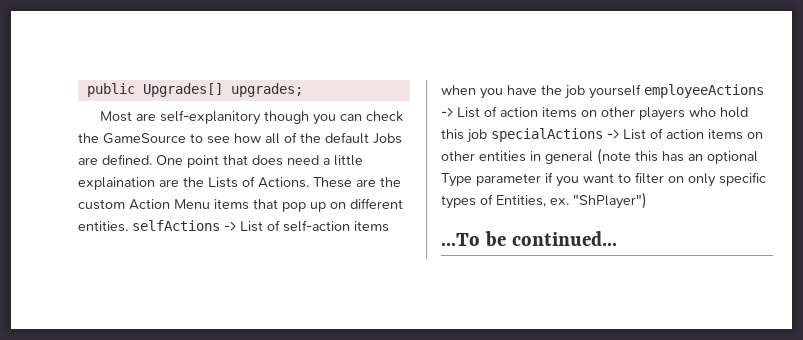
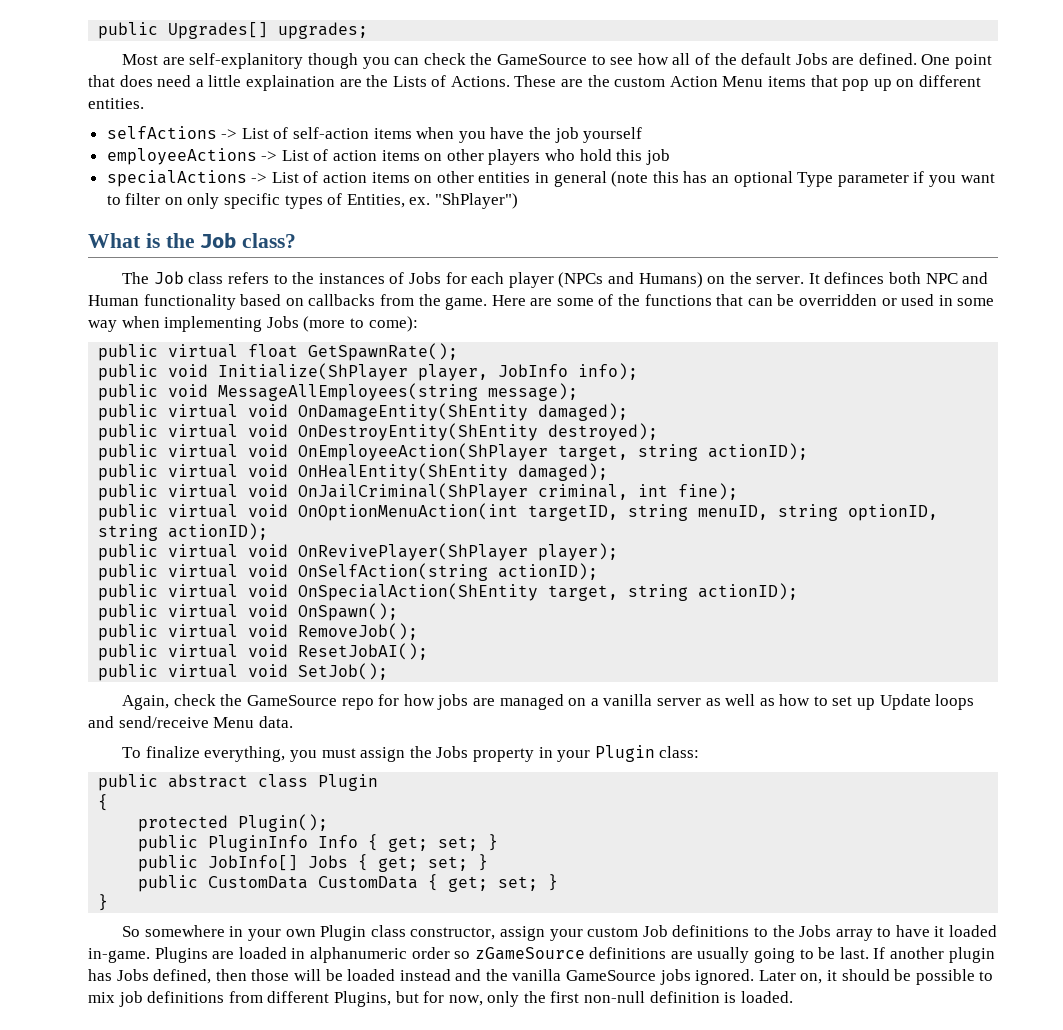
- These are the custom Action Menu items that pop up on different entities. selfActions -> List of self-action items when you have the job yourself employeeActions -> List of action items on other players who hold this job specialActions -> List of action items on other entities in general (note this has an optional Type parameter if you want to filter on only specific types of Entities, ex.
+ These are the custom Action Menu items that pop up on different entities.
+ selfActions -> List of self-action items when you have the job yourself
+ employeeActions -> List of action items on other players who hold this job
+ specialActions -> List of action items on other entities in general (note this has an optional Type parameter if you want to filter on only specific types of Entities, ex.
- ...To be continued...
+ What is the Job class?
+ The Job class refers to the instances of Jobs for each player (NPCs and Humans) on the server. It definces both NPC and Human functionality based on callbacks from the game. Here are some of the functions that can be overridden or used in some way when implementing Jobs (more to come):
+ public virtual float GetSpawnRate();
+ public void Initialize(ShPlayer player, JobInfo info);
+ public void MessageAllEmployees(string message);
+ public virtual void OnDamageEntity(ShEntity damaged);
+ public virtual void OnDestroyEntity(ShEntity destroyed);
+ public virtual void OnEmployeeAction(ShPlayer target, string actionID);
+ public virtual void OnHealEntity(ShEntity damaged);
+ public virtual void OnJailCriminal(ShPlayer criminal, int fine);
+ public virtual void OnOptionMenuAction(int targetID, string menuID, string optionID, string actionID);
+ public virtual void OnRevivePlayer(ShPlayer player);
+ public virtual void OnSelfAction(string actionID);
+ public virtual void OnSpecialAction(ShEntity target, string actionID);
+ public virtual void OnSpawn();
+ public virtual void RemoveJob();
+ public virtual void ResetJobAI();
+ public virtual void SetJob();
+ Again, check the GameSource repo for how jobs are managed on a vanilla server as well as how to set up Update loops and send/receive Menu data.
+ To finalize everything, you must assign the Jobs property in your Plugin class:
+ public abstract class Plugin
+ {
+ protected Plugin();
+ public PluginInfo Info { get; set; }
+ public JobInfo[] Jobs { get; set; }
+ public CustomData CustomData { get; set; }
+ }
+ So somewhere in your own Plugin class constructor, assign your custom Job definitions to the Jobs array to have it loaded in-game. Plugins are loaded in alphanumeric order so zGameSource definitions are usually going to be last. If another plugin has Jobs defined, then those will be loaded instead and the vanilla GameSource jobs ignored. Later on, it should be possible to mix job definitions from different Plugins, but for now, only the first non-null definition is loaded.

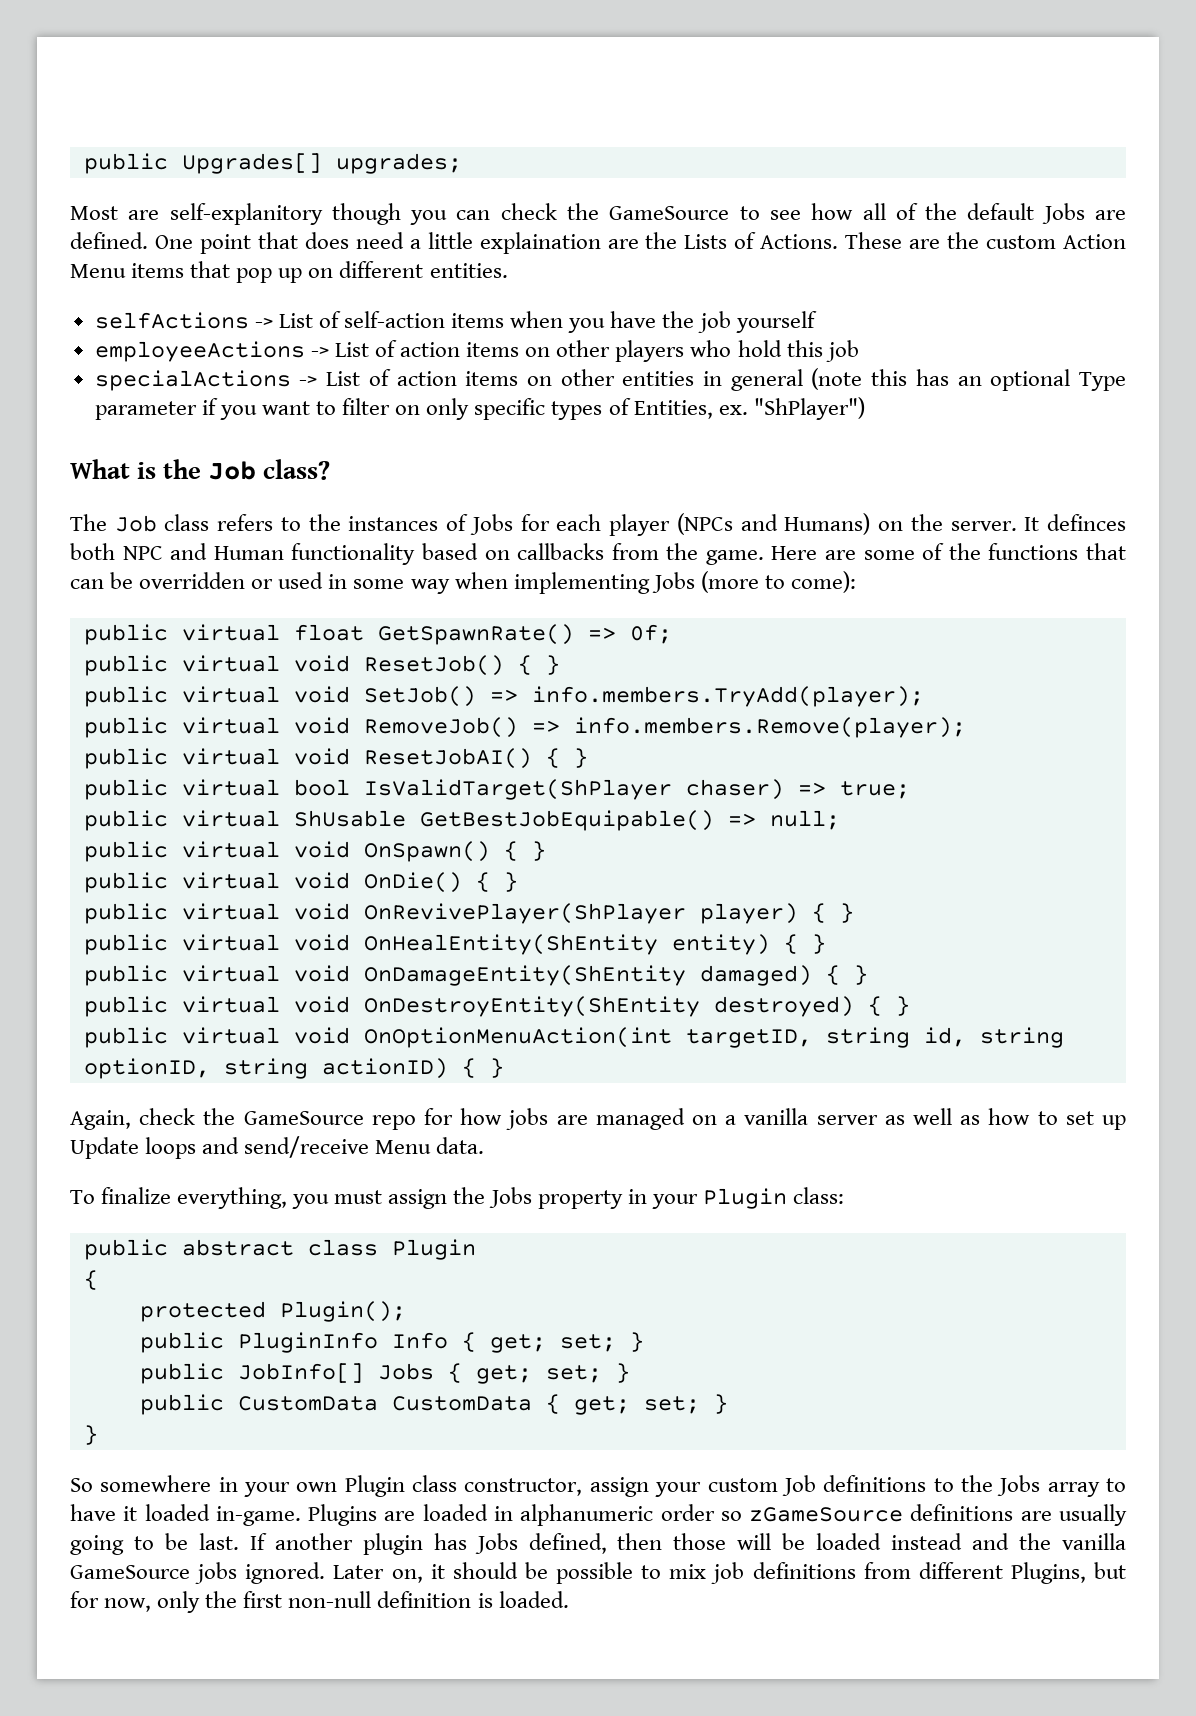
- public virtual float GetSpawnRate();
- public void Initialize(ShPlayer player, JobInfo info);
- public void MessageAllEmployees(string message);
+ public virtual float GetSpawnRate() => 0f;
+ public virtual void ResetJob() { }
+ public virtual void SetJob() => info.members.TryAdd(player);
+ public virtual void RemoveJob() => info.members.Remove(player);
+ public virtual void ResetJobAI() { }
+ public virtual bool IsValidTarget(ShPlayer chaser) => true;
+ public virtual ShUsable GetBestJobEquipable() => null;
+ public virtual void OnSpawn() { }
+ public virtual void OnDie() { }
+ public virtual void OnRevivePlayer(ShPlayer player) { }
+ public virtual void OnHealEntity(ShEntity entity) { }
- public virtual void OnDamageEntity(ShEntity damaged);
+ public virtual void OnDamageEntity(ShEntity damaged) { }
- public virtual void OnDestroyEntity(ShEntity destroyed);
- public virtual void OnEmployeeAction(ShPlayer target, string actionID);
- public virtual void OnHealEntity(ShEntity damaged);
- public virtual void OnJailCriminal(ShPlayer criminal, int fine);
+ public virtual void OnDestroyEntity(ShEntity destroyed) { }
- public virtual void OnOptionMenuAction(int targetID, string menuID, string optionID, string actionID);
- public virtual void OnRevivePlayer(ShPlayer player);
- public virtual void OnSelfAction(string actionID);
- public virtual void OnSpecialAction(ShEntity target, string actionID);
- public virtual void OnSpawn();
- public virtual void RemoveJob();
- public virtual void ResetJobAI();
- public virtual void SetJob();
+ public virtual void OnOptionMenuAction(int targetID, string id, string optionID, string actionID) { }

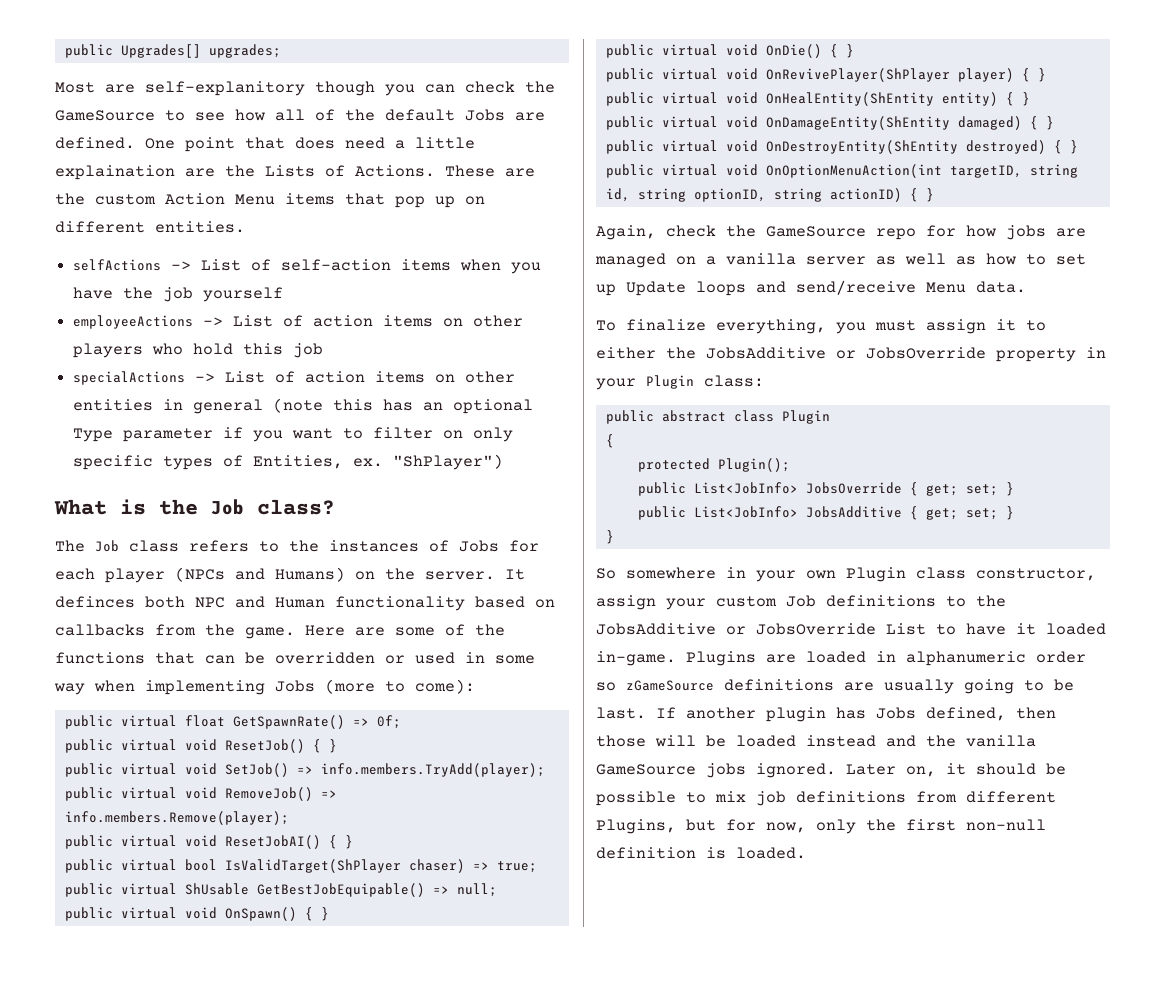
- To finalize everything, you must assign the Jobs property in your Plugin class:
+ To finalize everything, you must assign it to either the JobsAdditive or JobsOverride property in your Plugin class:
- public PluginInfo Info { get; set; }
- public JobInfo[] Jobs { get; set; }
- public CustomData CustomData { get; set; }
+ public List<JobInfo> JobsOverride { get; set; }
+ public List<JobInfo> JobsAdditive { get; set; }
- So somewhere in your own Plugin class constructor, assign your custom Job definitions to the Jobs array to have it loaded in-game.
+ So somewhere in your own Plugin class constructor, assign your custom Job definitions to the JobsAdditive or JobsOverride List to have it loaded in-game.

